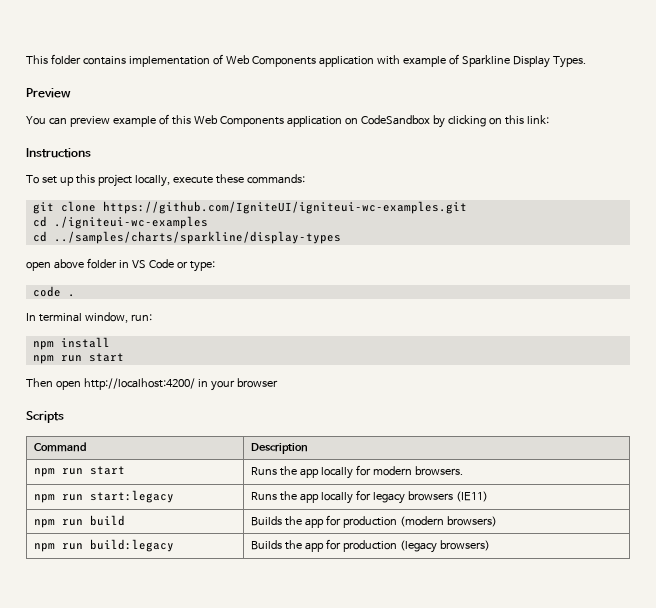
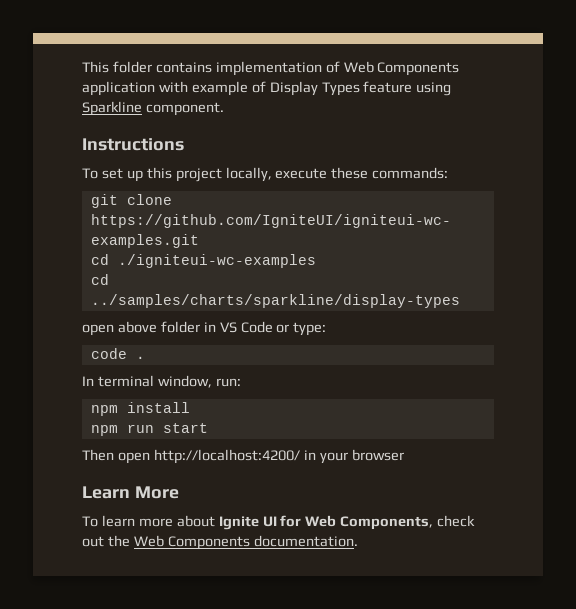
- This folder contains implementation of Web Components application with example of Sparkline Display Types.
- Preview
- You can preview example of this Web Components application on CodeSandbox by clicking on this link:
+ This folder contains implementation of Web Components application with example of Display Types feature using Sparkline component.
- Scripts
- Command | Description
- npm run start | Runs the app locally for modern browsers.
- npm run start:legacy | Runs the app locally for legacy browsers (IE11)
- npm run build | Builds the app for production (modern browsers)
- npm run build:legacy | Builds the app for production (legacy browsers)
+ Learn More
+ To learn more about Ignite UI for Web Components, check out the Web Components documentation.

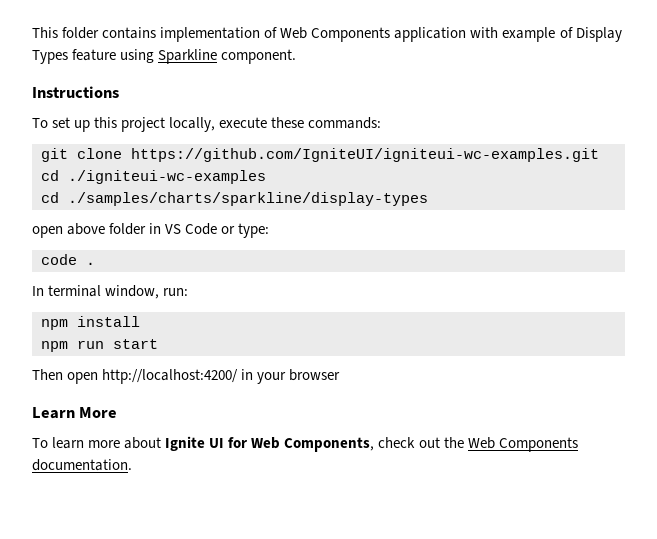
- cd ../samples/charts/sparkline/display-types
+ cd ./samples/charts/sparkline/display-types

